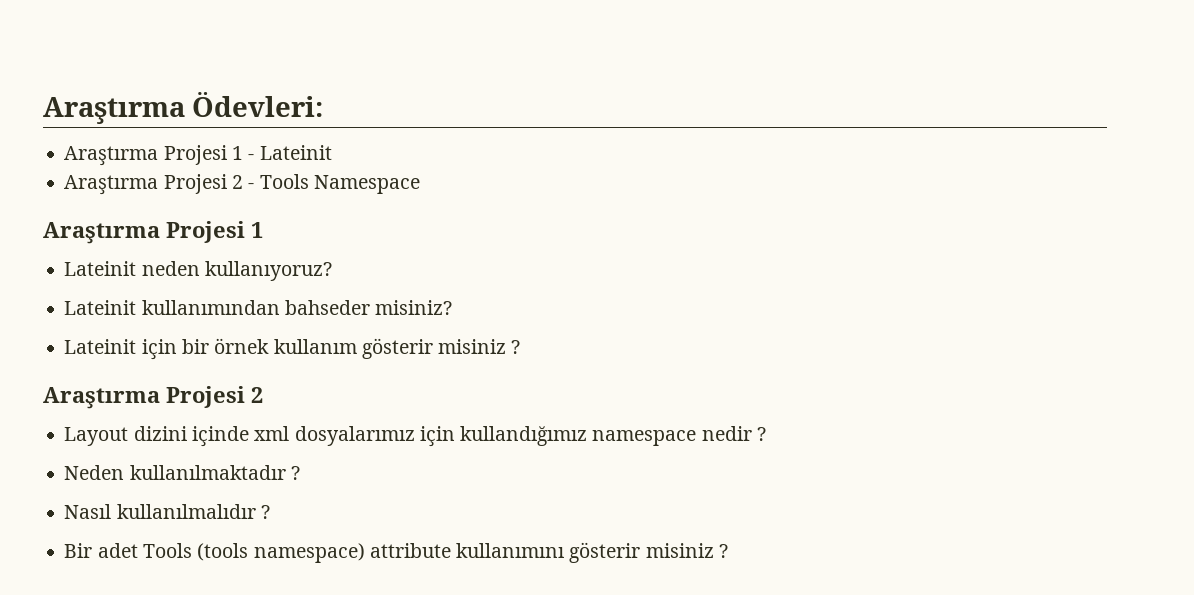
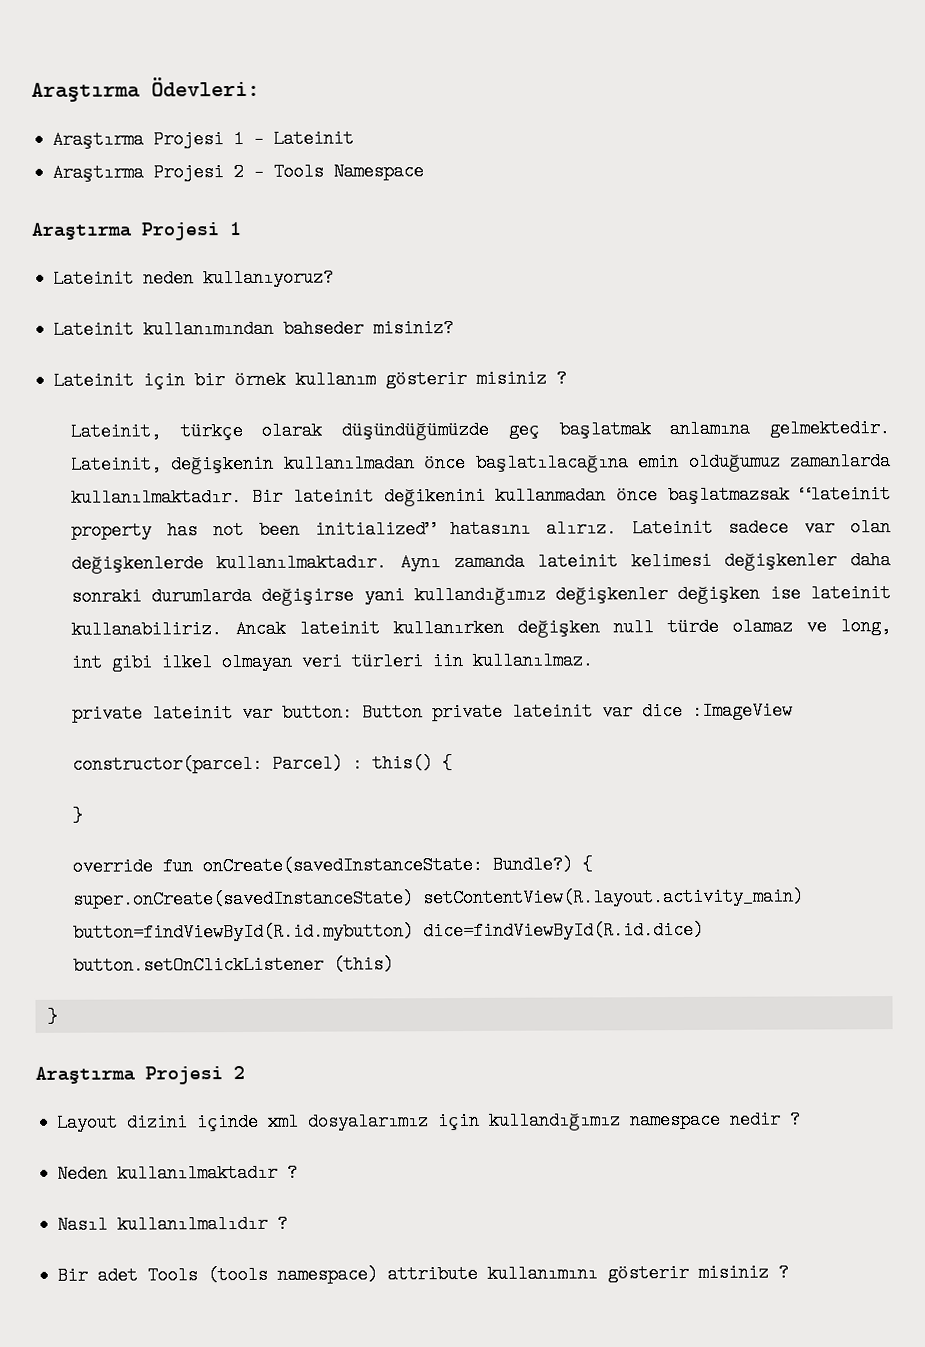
+ Lateinit, türkçe olarak düşündüğümüzde geç başlatmak anlamına gelmektedir. Lateinit, değişkenin kullanılmadan önce başlatılacağına emin olduğumuz zamanlarda kullanılmaktadır. Bir lateinit değikenini kullanmadan önce başlatmazsak “lateinit property has not been initialized” hatasını alırız. Lateinit sadece var olan değişkenlerde kullanılmaktadır. Aynı zamanda lateinit kelimesi değişkenler daha sonraki durumlarda değişirse yani kullandığımız değişkenler değişken ise lateinit kullanabiliriz. Ancak lateinit kullanırken değişken null türde olamaz ve long, int gibi ilkel olmayan veri türleri iin kullanılmaz.
+ private lateinit var button: Button private lateinit var dice :ImageView
+ constructor(parcel: Parcel) : this() {
+ }
+ override fun onCreate(savedInstanceState: Bundle?) { super.onCreate(savedInstanceState) setContentView(R.layout.activity_main) button=findViewById(R.id.mybutton) dice=findViewById(R.id.dice) button.setOnClickListener (this)
+ }

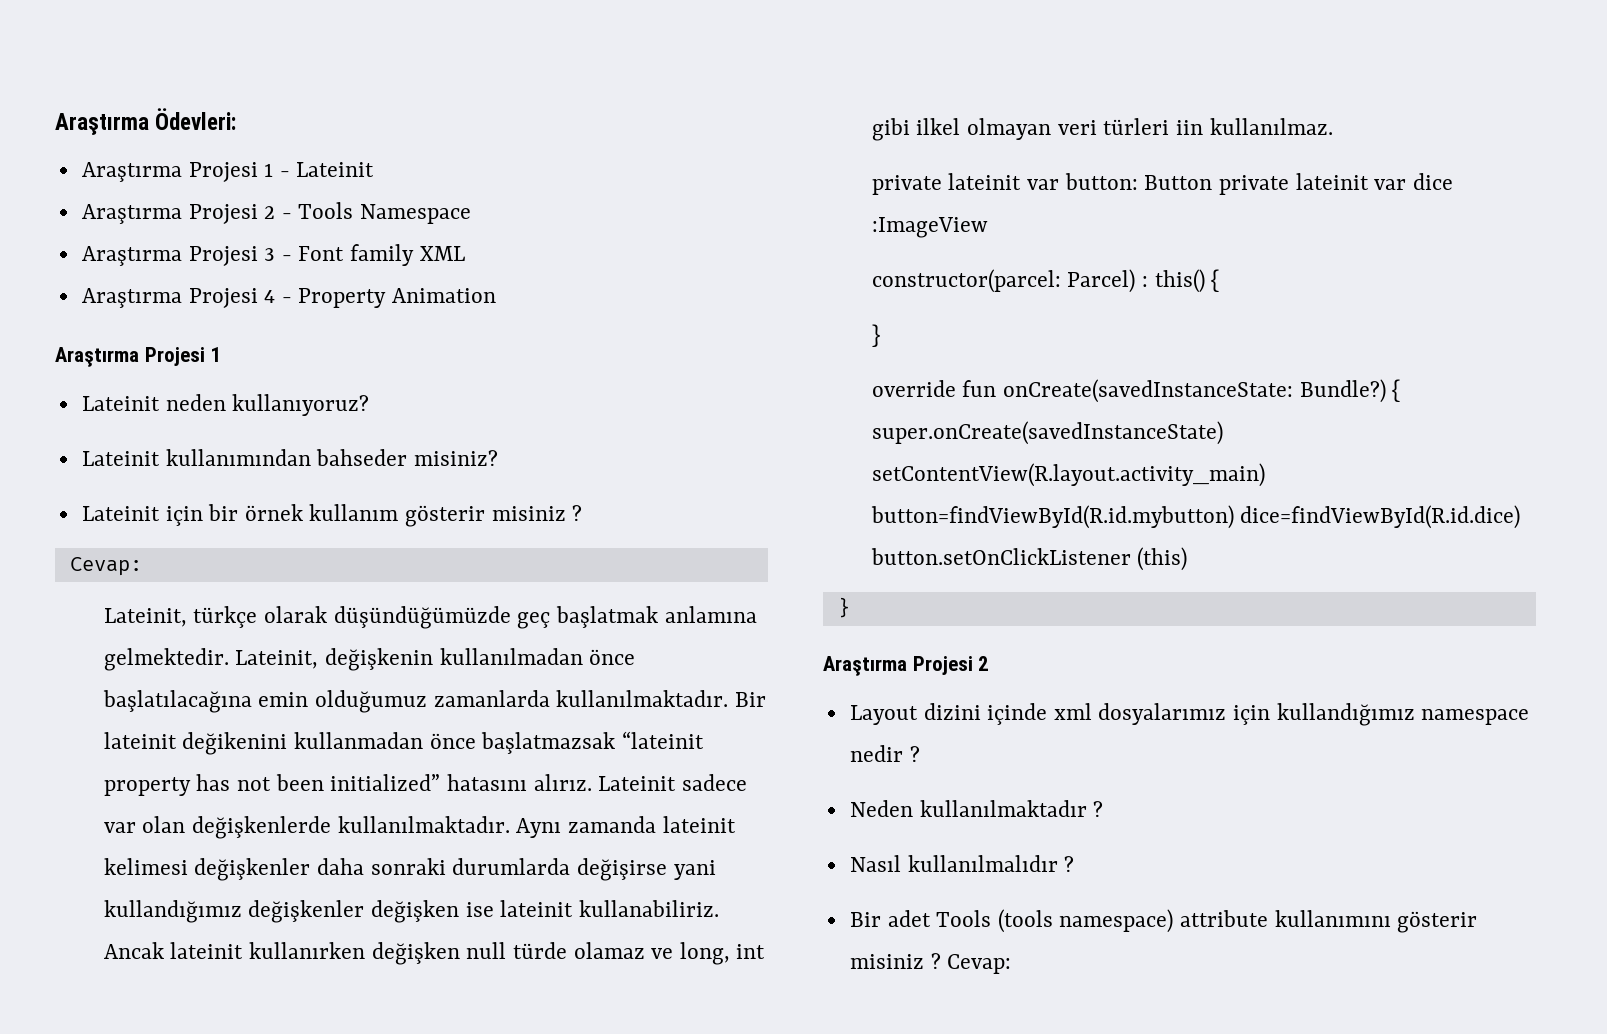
+ Araştırma Projesi 3 - Font family XML
+ Araştırma Projesi 4 - Property Animation
  Lateinit için bir örnek kullanım gösterir misiniz ?
+ Cevap:
- Bir adet Tools (tools namespace) attribute kullanımını gösterir misiniz ?
+ Bir adet Tools (tools namespace) attribute kullanımını gösterir misiniz ? Cevap:

